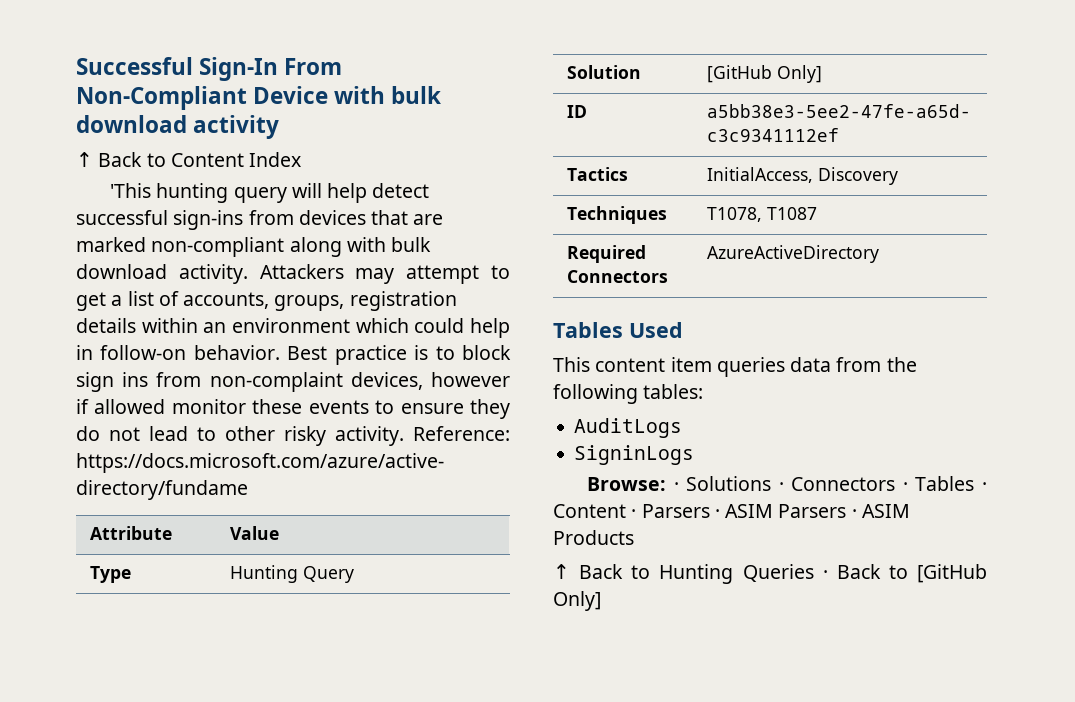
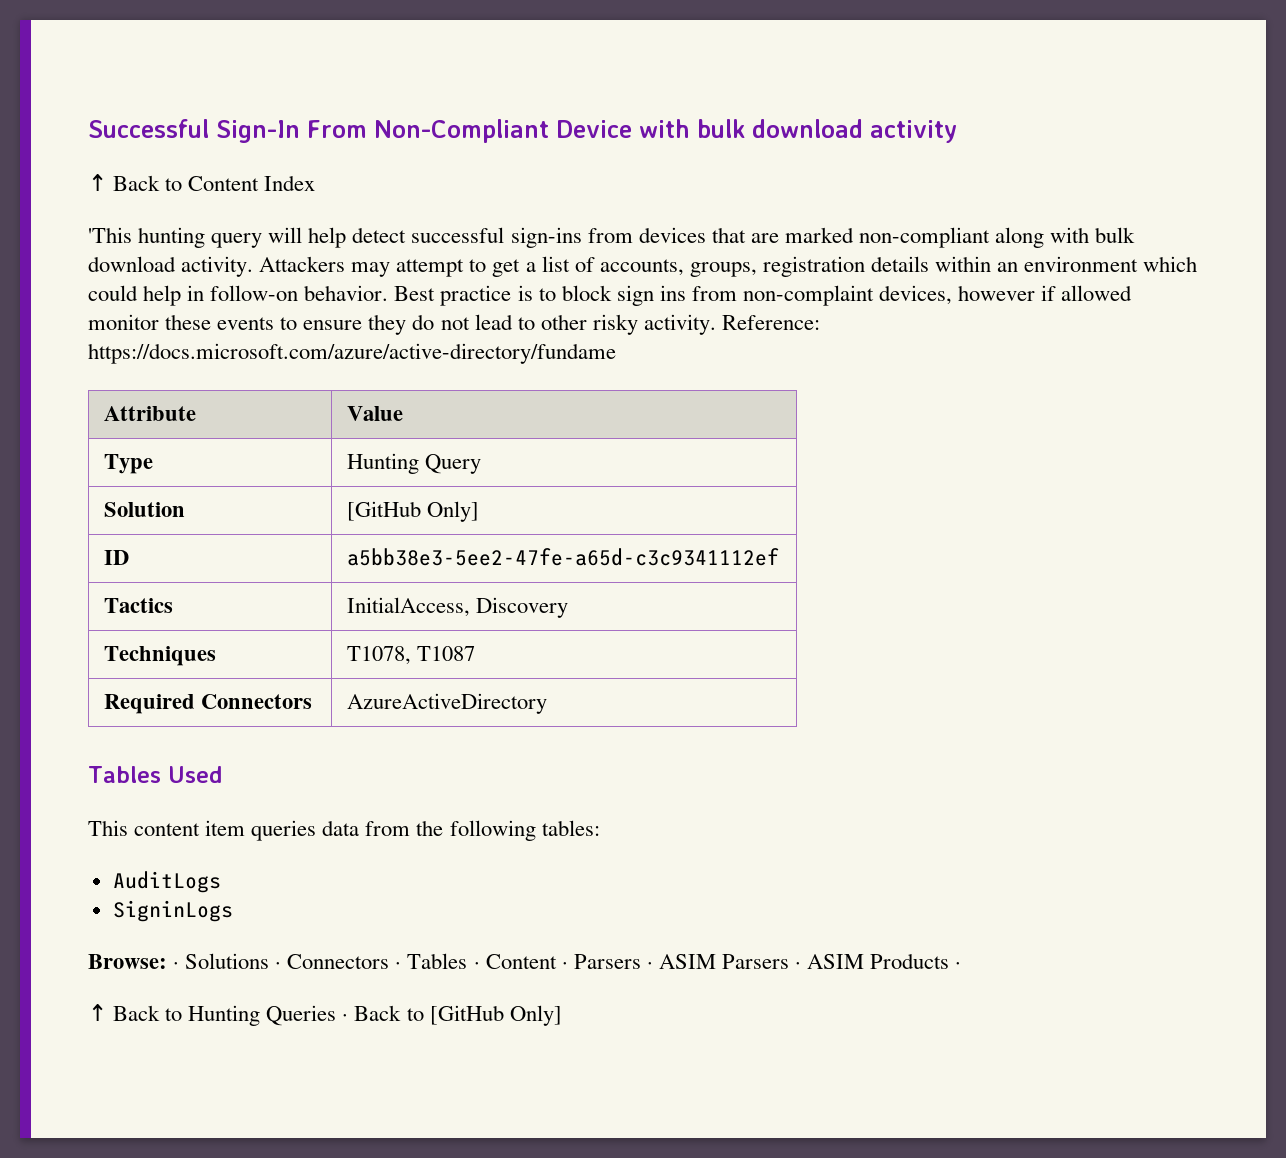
- Browse: · Solutions · Connectors · Tables · Content · Parsers · ASIM Parsers · ASIM Products
+ Browse: · Solutions · Connectors · Tables · Content · Parsers · ASIM Parsers · ASIM Products ·

